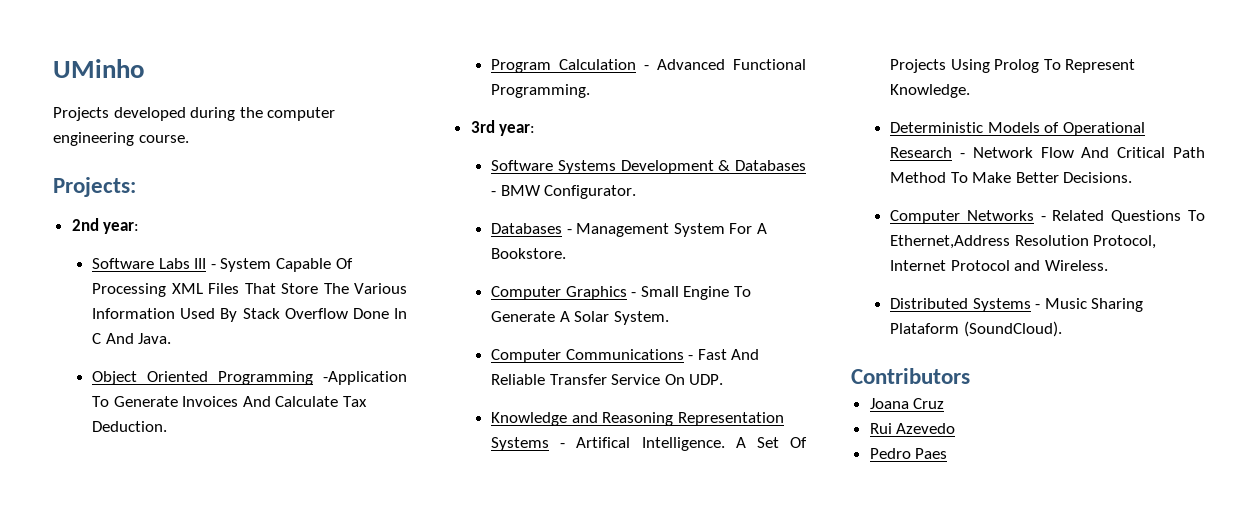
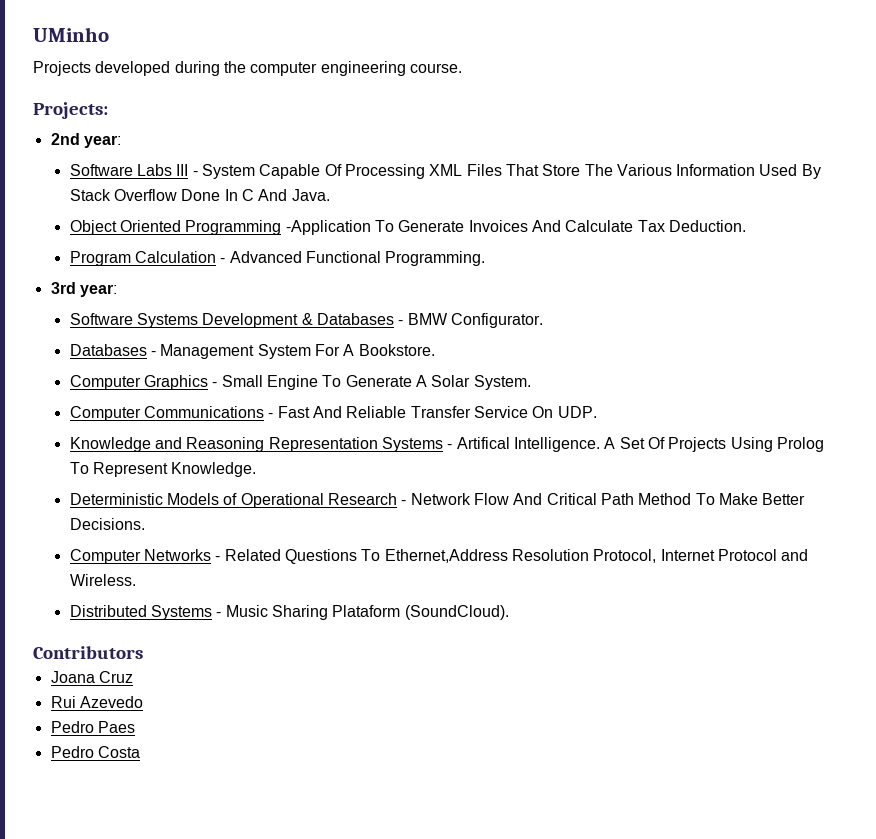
+ Pedro Costa

